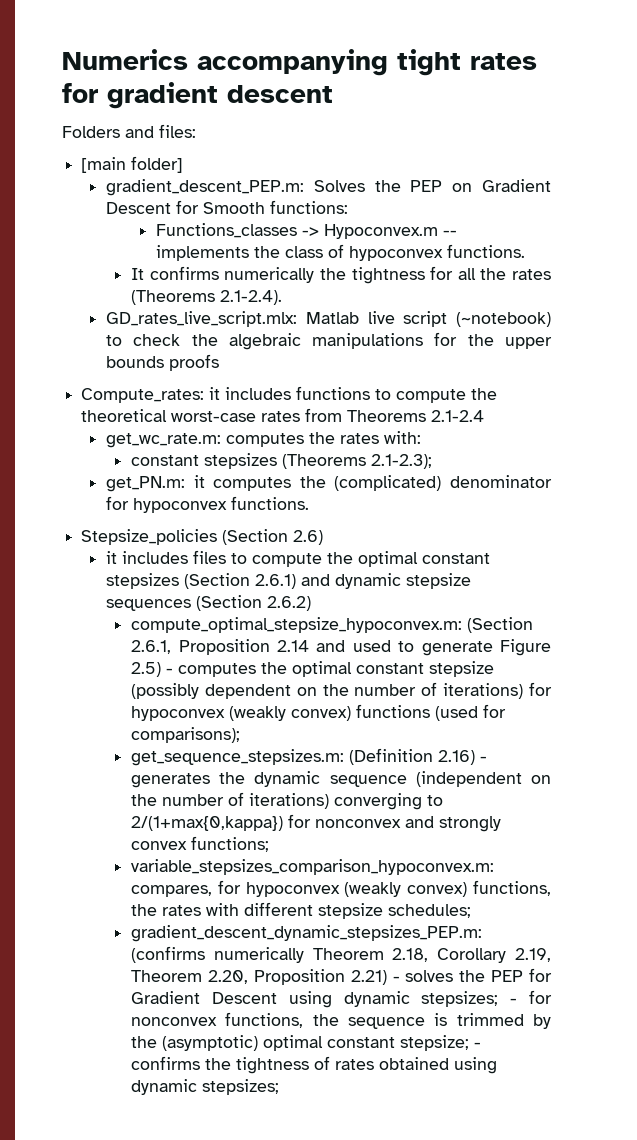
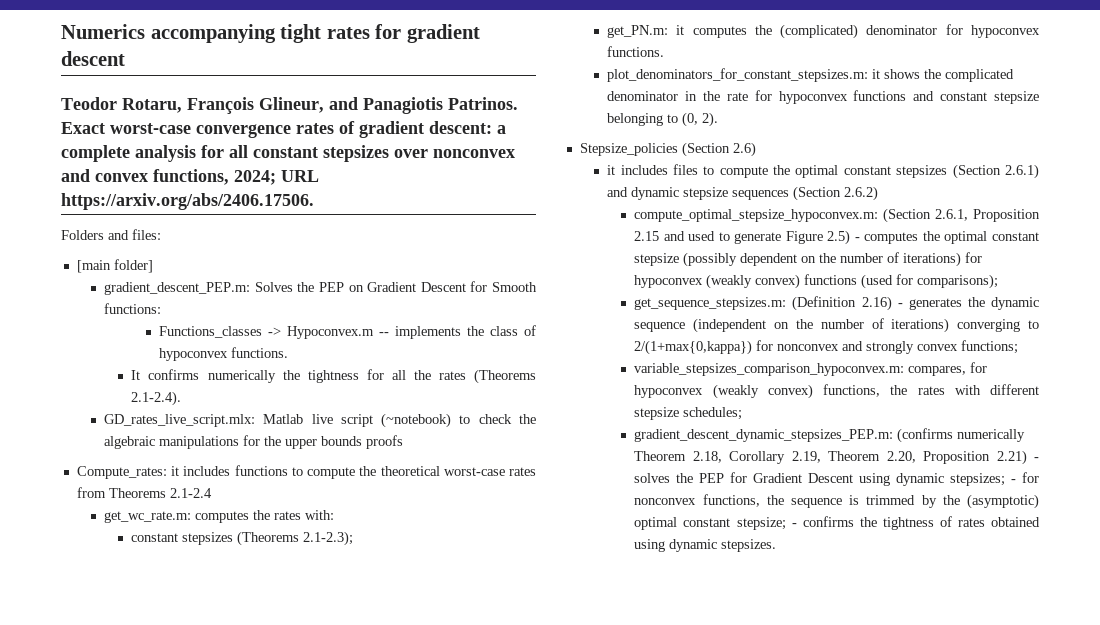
+ Teodor Rotaru, François Glineur, and Panagiotis Patrinos. Exact worst-case convergence rates of gradient descent: a complete analysis for all constant stepsizes over nonconvex and convex functions, 2024; URL https://arxiv.org/abs/2406.17506.
+ plot_denominators_for_constant_stepsizes.m: it shows the complicated denominator in the rate for hypoconvex functions and constant stepsize belonging to (0, 2).
- compute_optimal_stepsize_hypoconvex.m: (Section 2.6.1, Proposition 2.14 and used to generate Figure 2.5) - computes the optimal constant stepsize (possibly dependent on the number of iterations) for hypoconvex (weakly convex) functions (used for comparisons);
+ compute_optimal_stepsize_hypoconvex.m: (Section 2.6.1, Proposition 2.15 and used to generate Figure 2.5) - computes the optimal constant stepsize (possibly dependent on the number of iterations) for hypoconvex (weakly convex) functions (used for comparisons);
- gradient_descent_dynamic_stepsizes_PEP.m: (confirms numerically Theorem 2.18, Corollary 2.19, Theorem 2.20, Proposition 2.21) - solves the PEP for Gradient Descent using dynamic stepsizes; - for nonconvex functions, the sequence is trimmed by the (asymptotic) optimal constant stepsize; - confirms the tightness of rates obtained using dynamic stepsizes;
+ gradient_descent_dynamic_stepsizes_PEP.m: (confirms numerically Theorem 2.18, Corollary 2.19, Theorem 2.20, Proposition 2.21) - solves the PEP for Gradient Descent using dynamic stepsizes; - for nonconvex functions, the sequence is trimmed by the (asymptotic) optimal constant stepsize; - confirms the tightness of rates obtained using dynamic stepsizes.

